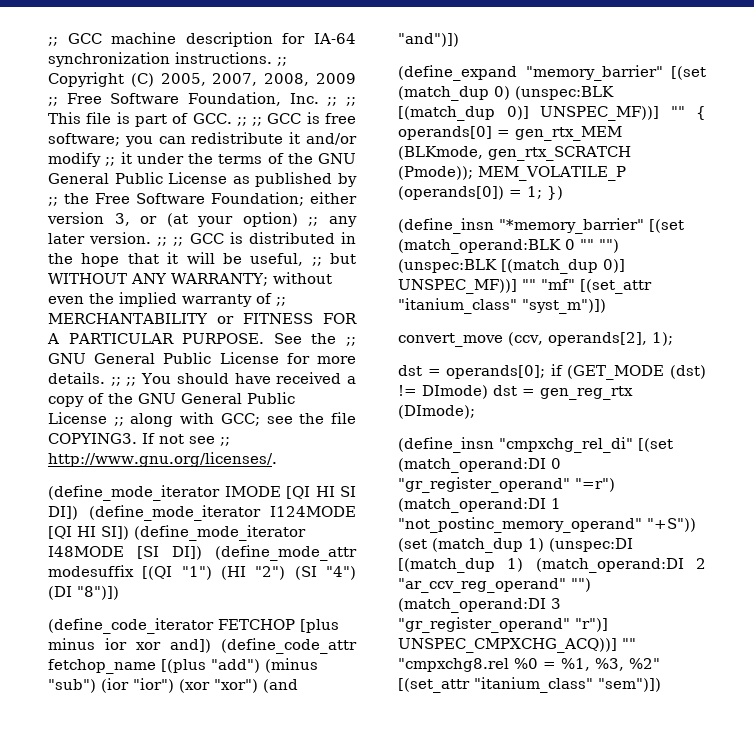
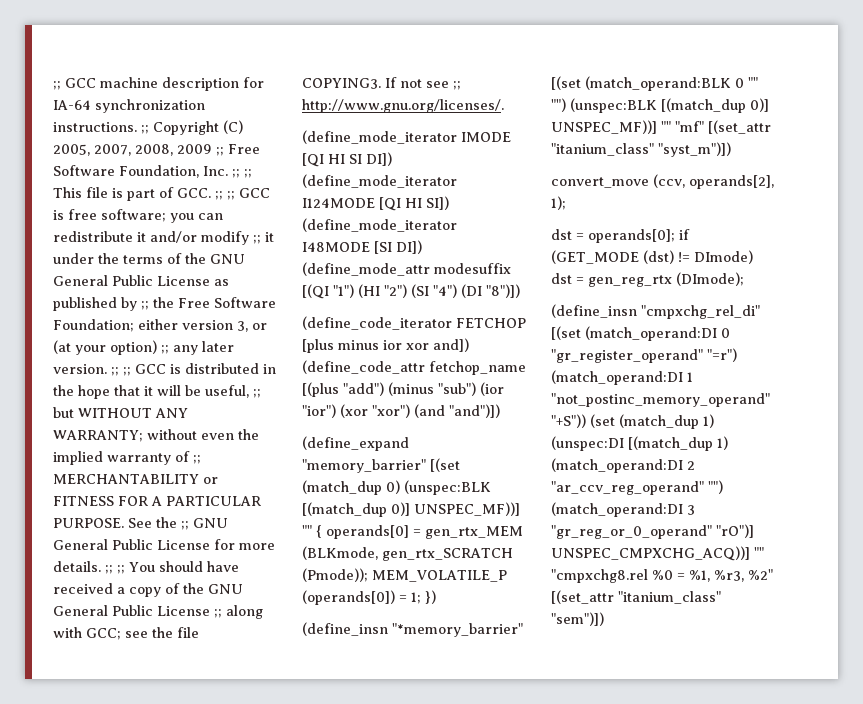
- (define_insn "cmpxchg_rel_di" [(set (match_operand:DI 0 "gr_register_operand" "=r") (match_operand:DI 1 "not_postinc_memory_operand" "+S")) (set (match_dup 1) (unspec:DI [(match_dup 1) (match_operand:DI 2 "ar_ccv_reg_operand" "") (match_operand:DI 3 "gr_register_operand" "r")] UNSPEC_CMPXCHG_ACQ))] "" "cmpxchg8.rel %0 = %1, %3, %2" [(set_attr "itanium_class" "sem")])
+ (define_insn "cmpxchg_rel_di" [(set (match_operand:DI 0 "gr_register_operand" "=r") (match_operand:DI 1 "not_postinc_memory_operand" "+S")) (set (match_dup 1) (unspec:DI [(match_dup 1) (match_operand:DI 2 "ar_ccv_reg_operand" "") (match_operand:DI 3 "gr_reg_or_0_operand" "rO")] UNSPEC_CMPXCHG_ACQ))] "" "cmpxchg8.rel %0 = %1, %r3, %2" [(set_attr "itanium_class" "sem")])

